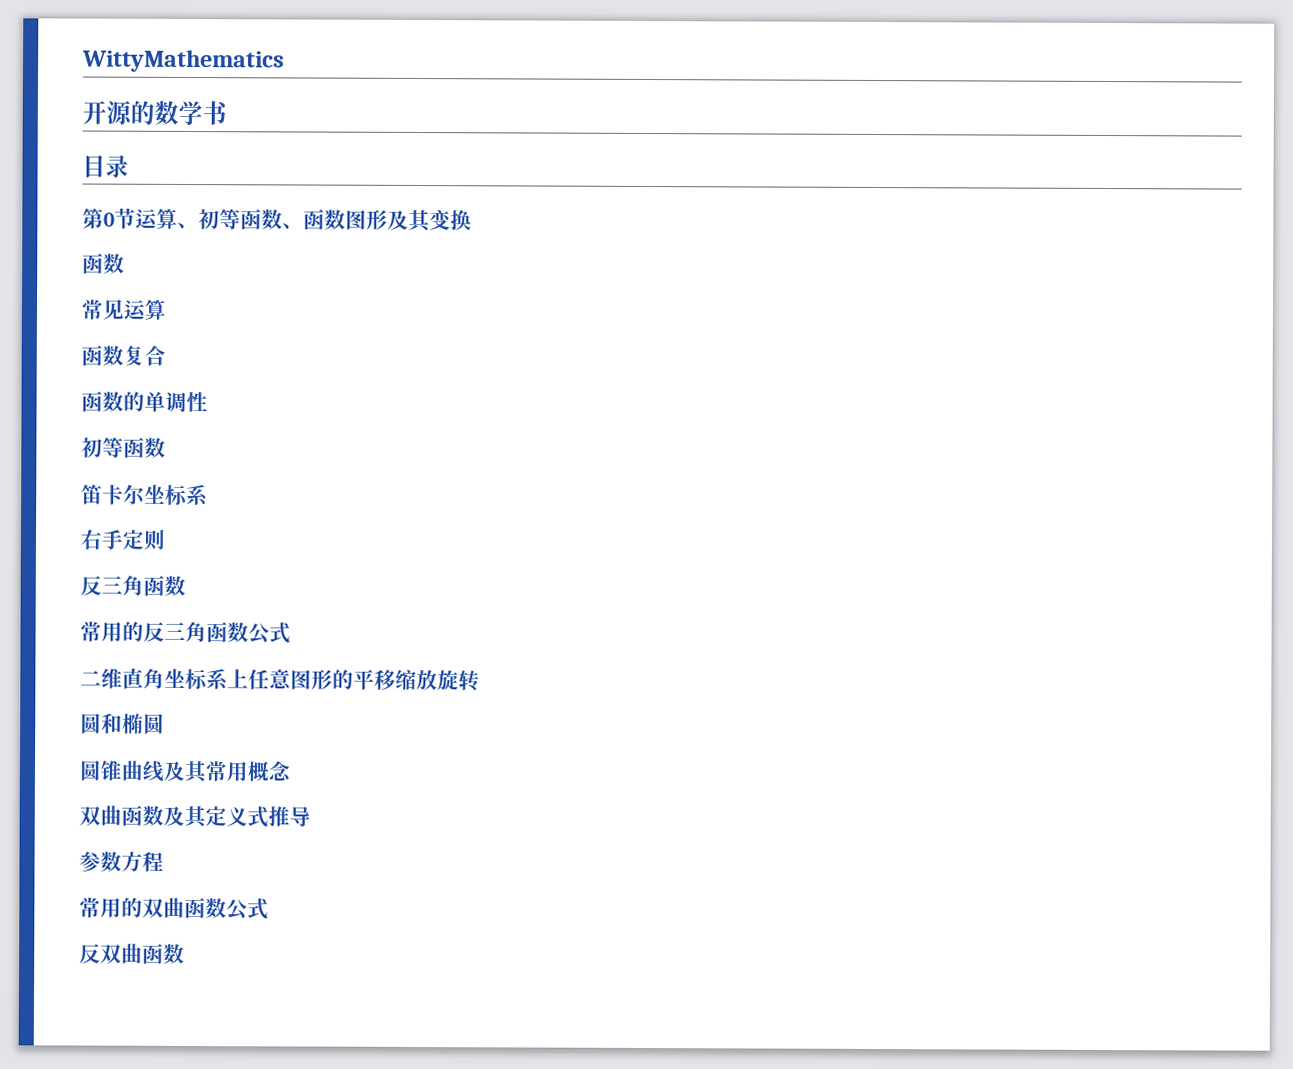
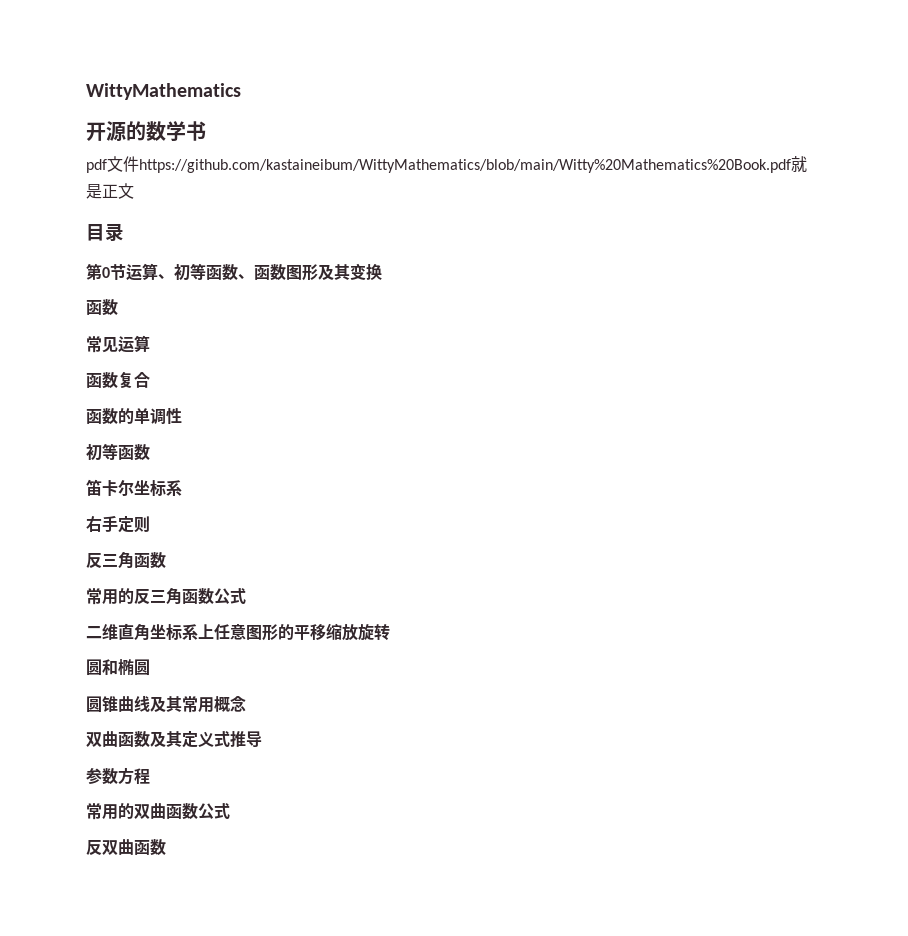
+ pdf文件https://github.com/kastaineibum/WittyMathematics/blob/main/Witty%20Mathematics%20Book.pdf就是正文

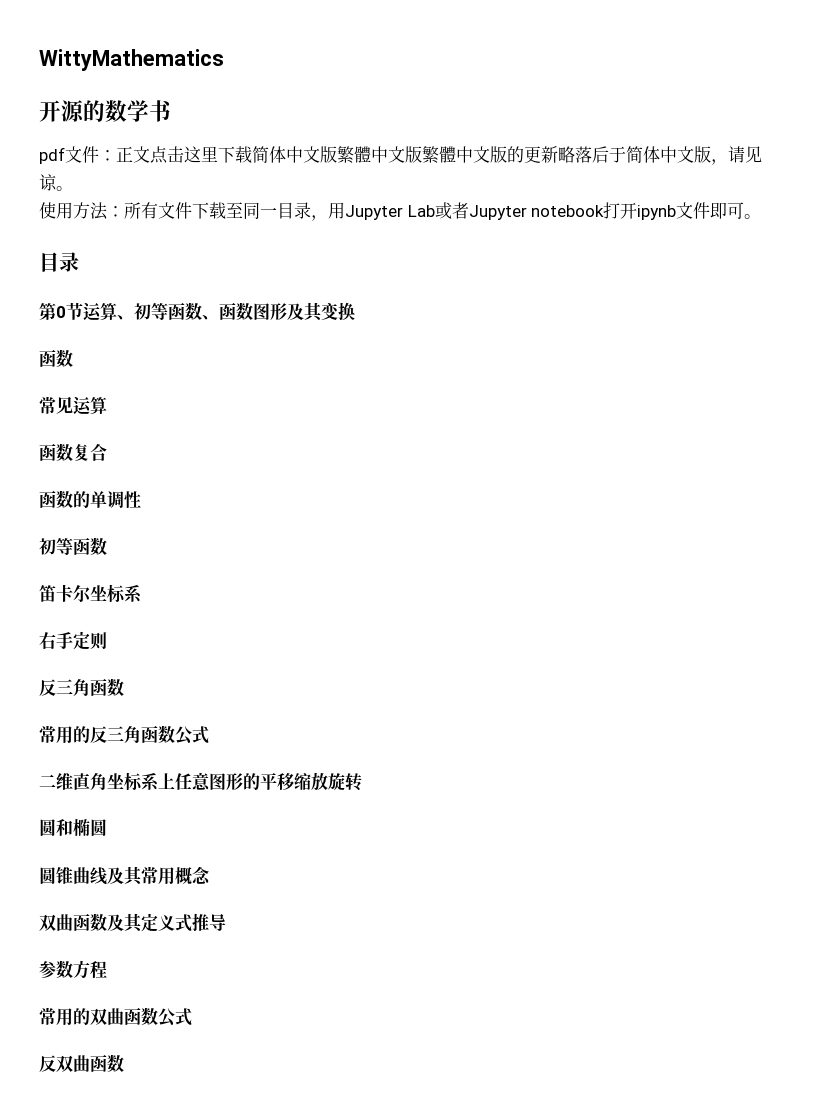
- pdf文件https://github.com/kastaineibum/WittyMathematics/blob/main/Witty%20Mathematics%20Book.pdf就是正文
+ pdf文件：正文点击这里下载简体中文版繁體中文版繁體中文版的更新略落后于简体中文版，请见谅。
+ 使用方法：所有文件下载至同一目录，用Jupyter Lab或者Jupyter notebook打开ipynb文件即可。

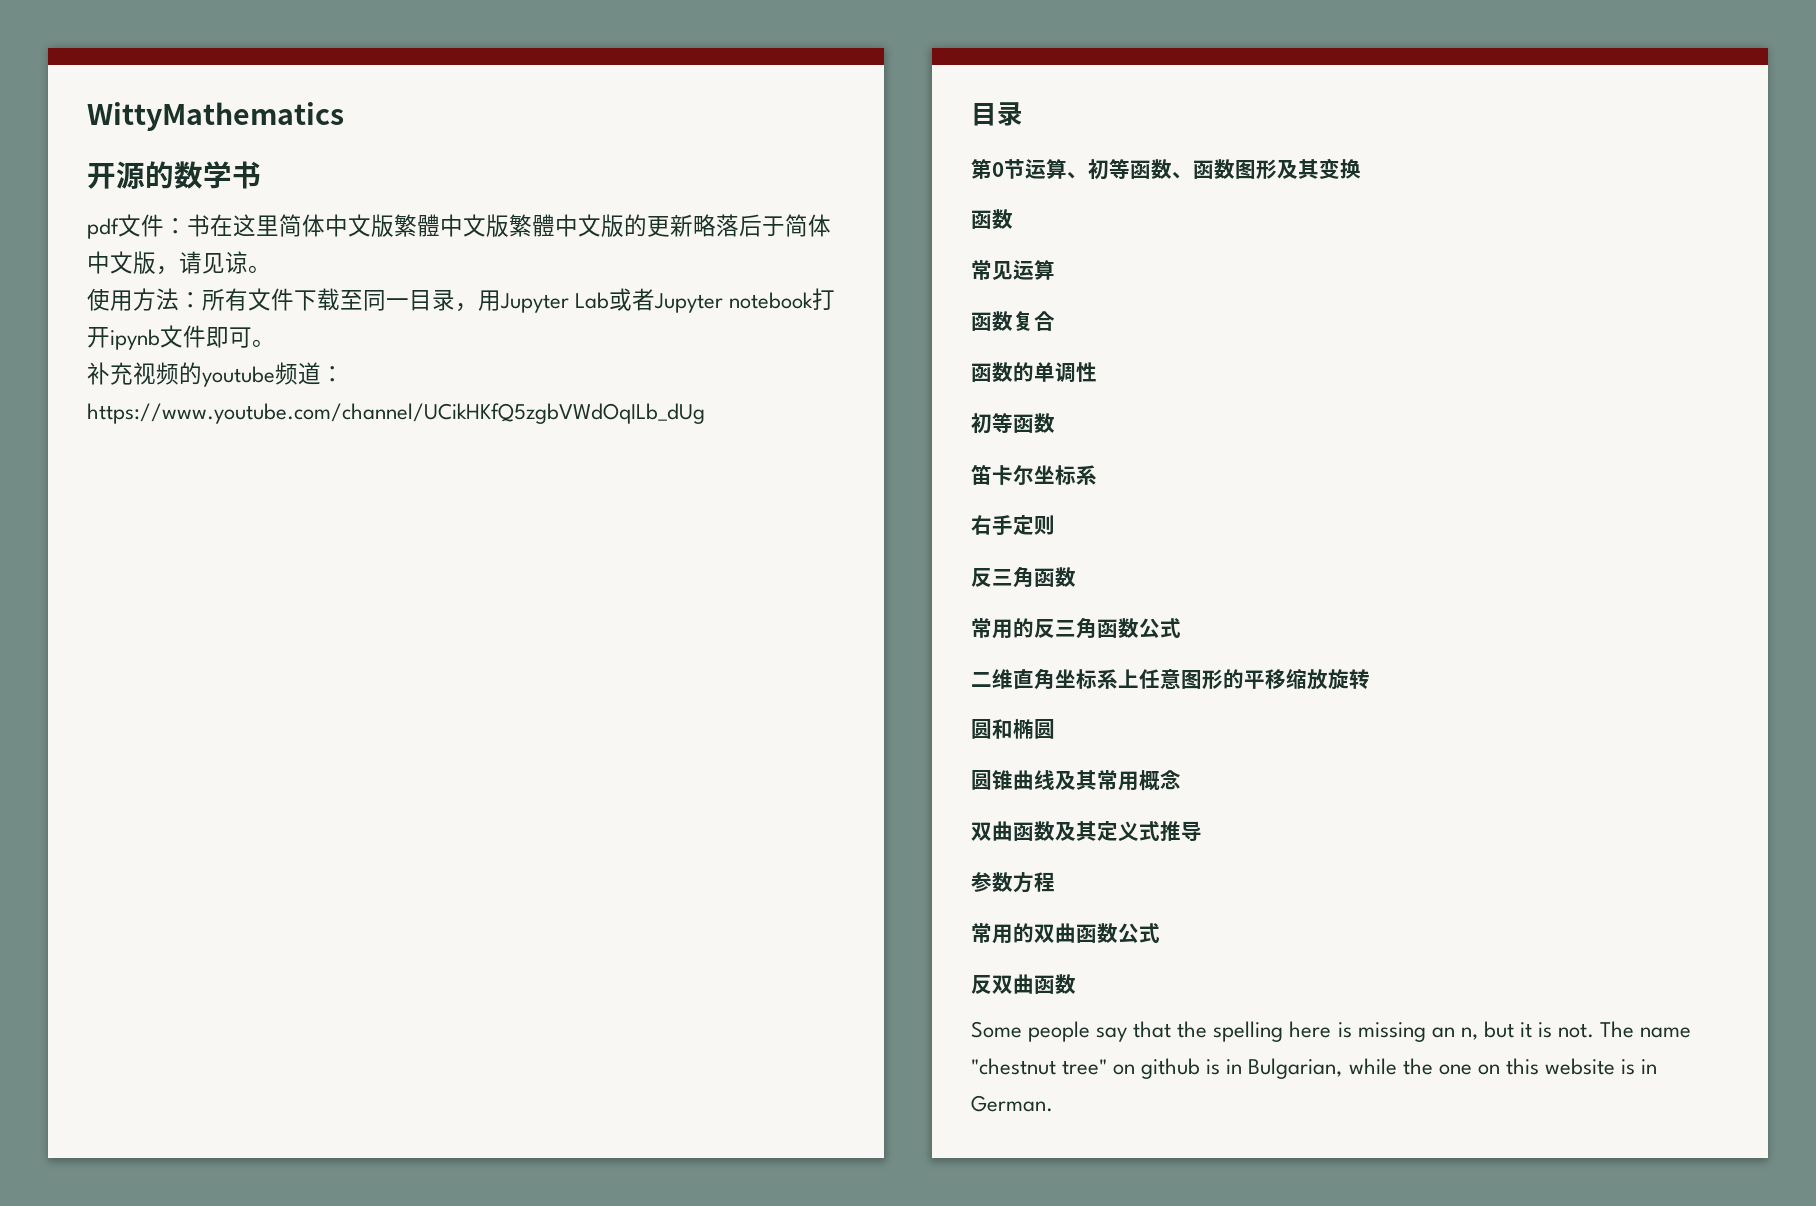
- pdf文件：正文点击这里下载简体中文版繁體中文版繁體中文版的更新略落后于简体中文版，请见谅。
+ pdf文件：书在这里简体中文版繁體中文版繁體中文版的更新略落后于简体中文版，请见谅。
+ 补充视频的youtube频道：https://www.youtube.com/channel/UCikHKfQ5zgbVWdOqILb_dUg
+ Some people say that the spelling here is missing an n, but it is not. The name "chestnut tree" on github is in Bulgarian, while the one on this website is in German.

